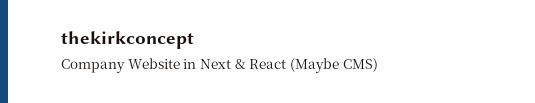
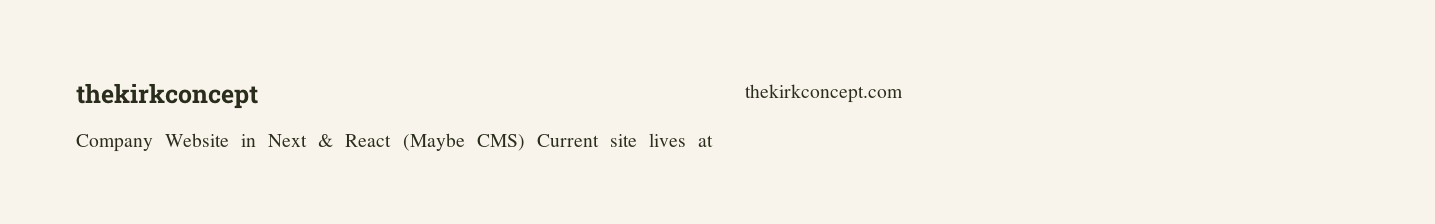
- Company Website in Next & React (Maybe CMS)
+ Company Website in Next & React (Maybe CMS) Current site lives at thekirkconcept.com

